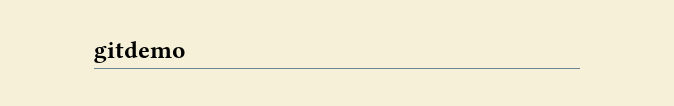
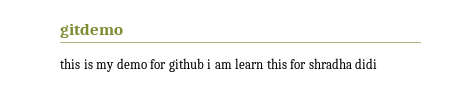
+ this is my demo for github i am learn this for shradha didi

